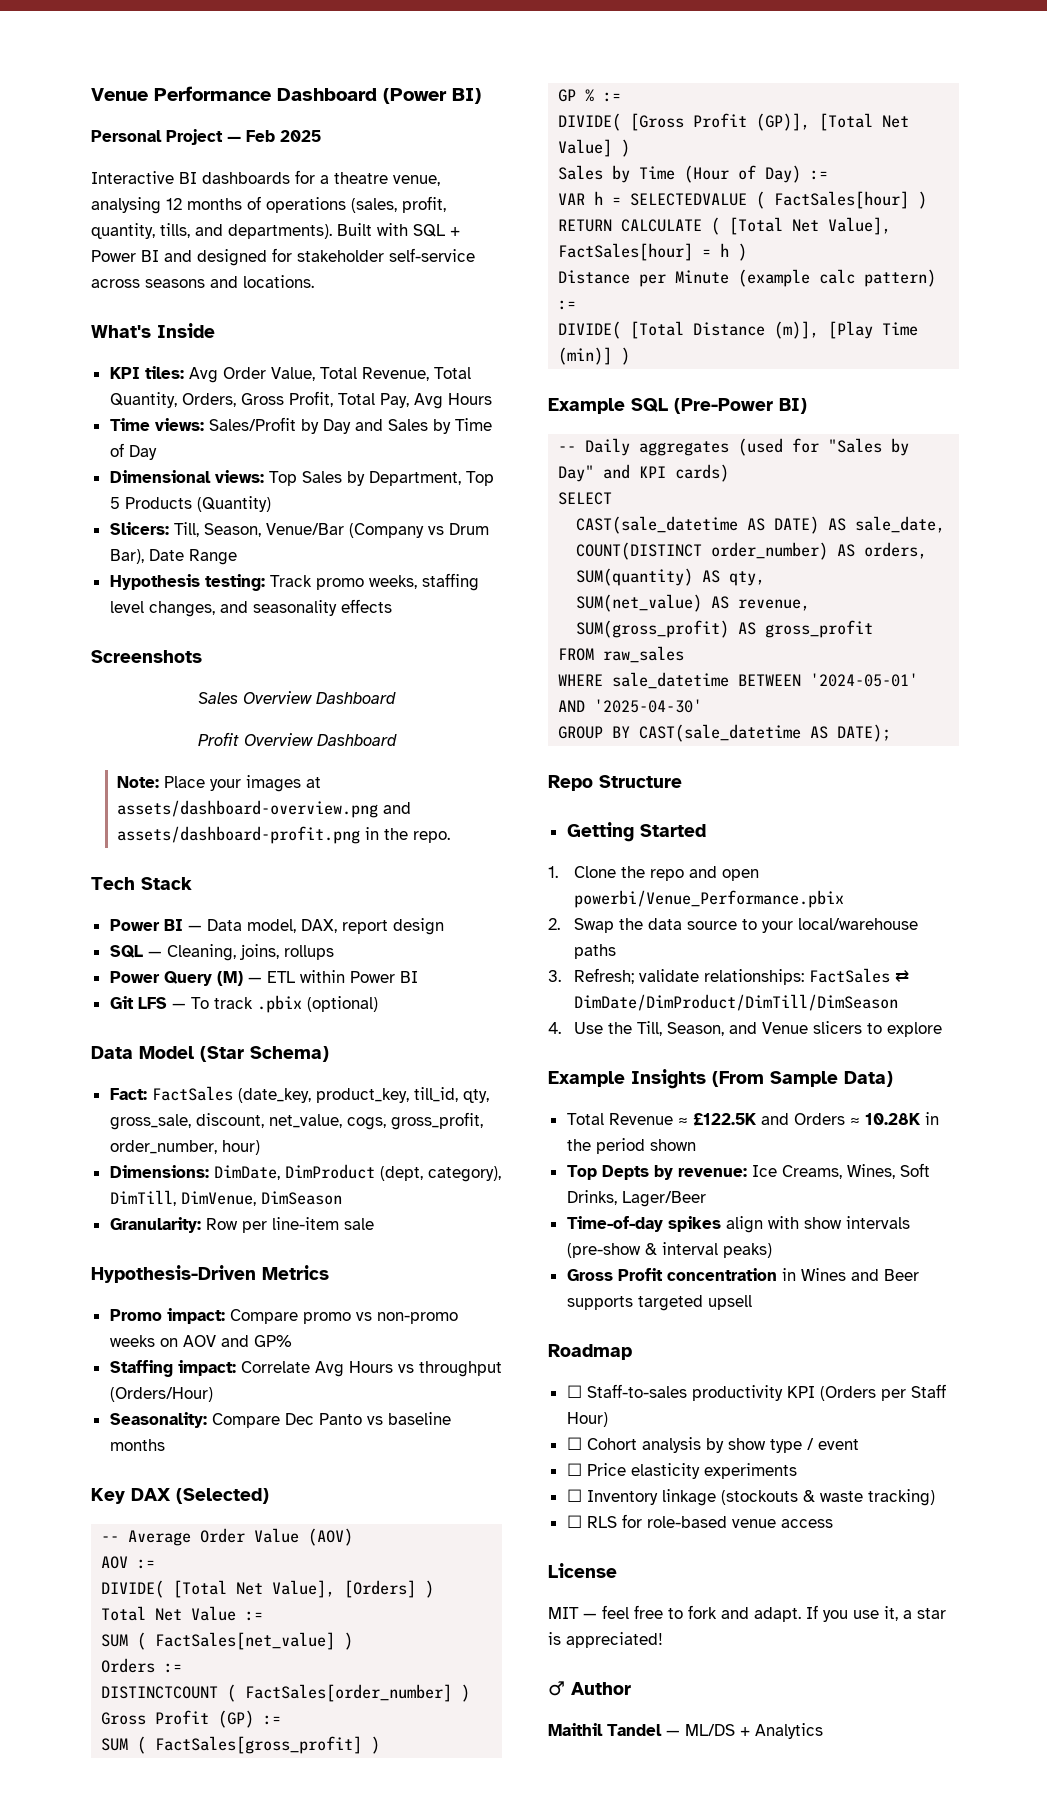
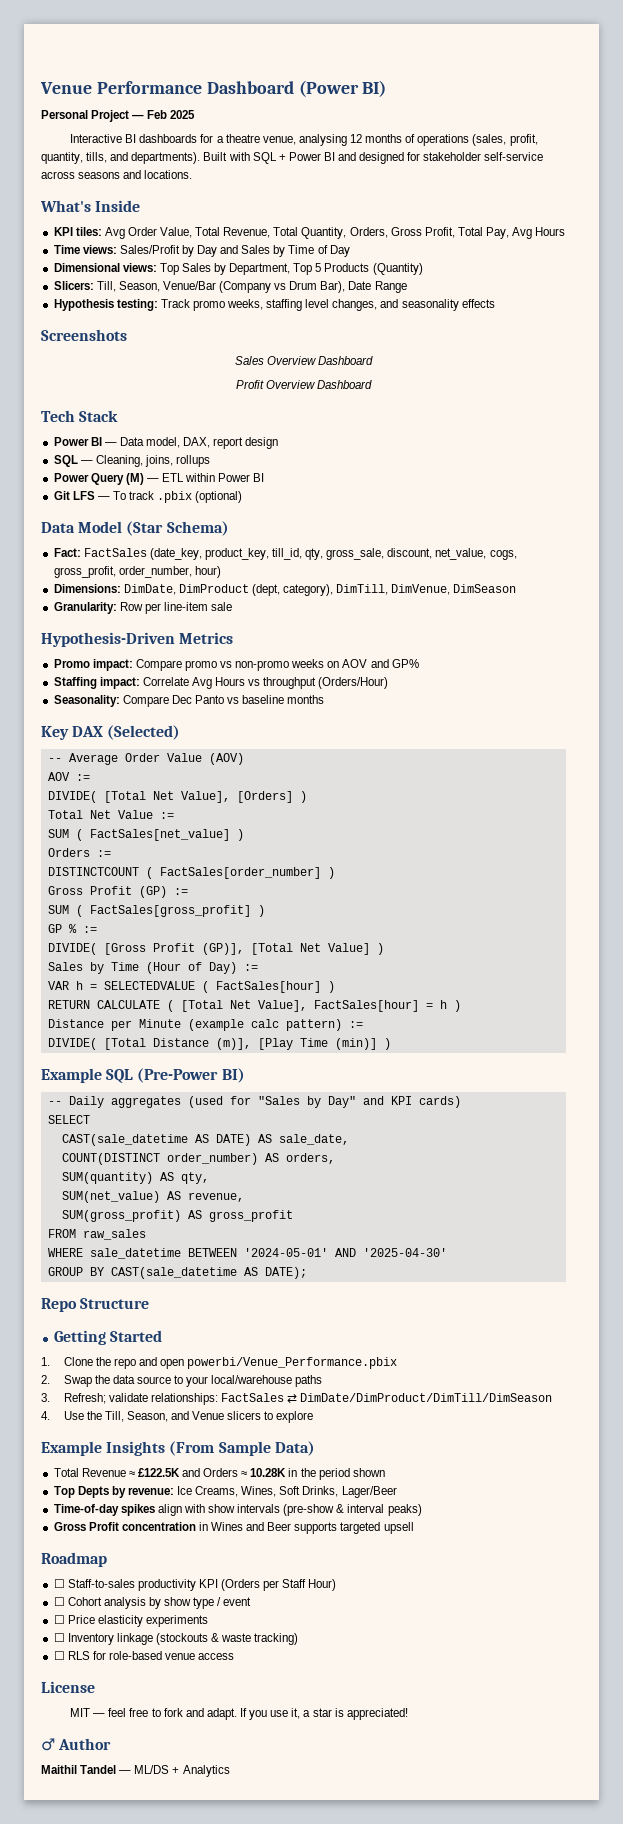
- Note: Place your images at assets/dashboard-overview.png and assets/dashboard-profit.png in the repo.

